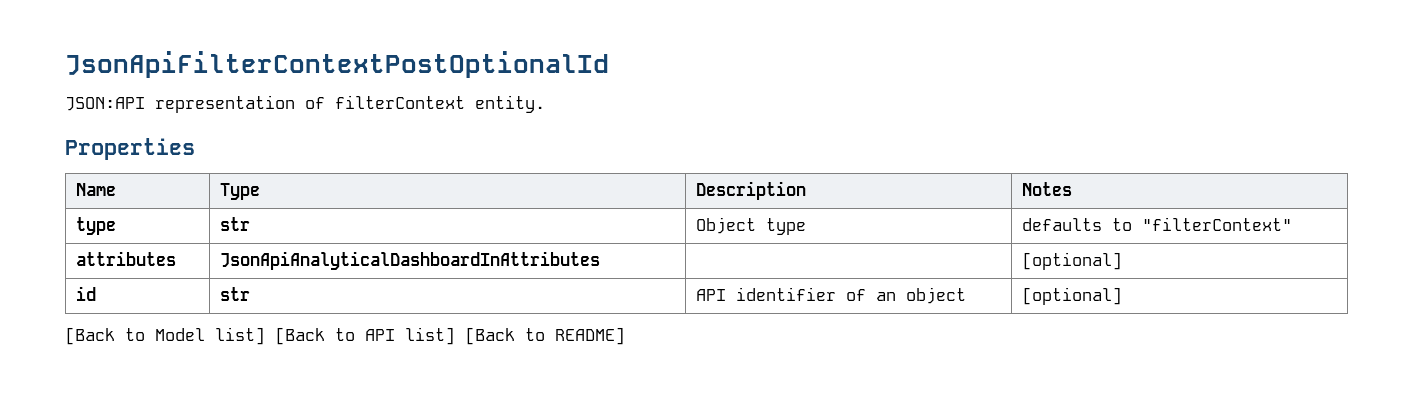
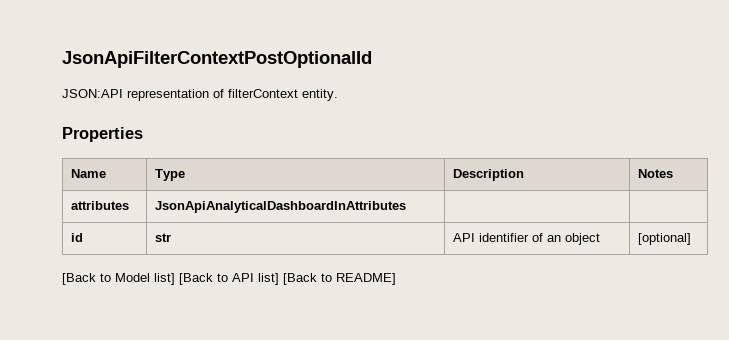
- type | str | Object type | defaults to "filterContext"
- attributes | JsonApiAnalyticalDashboardInAttributes | | [optional]
+ attributes | JsonApiAnalyticalDashboardInAttributes | |

